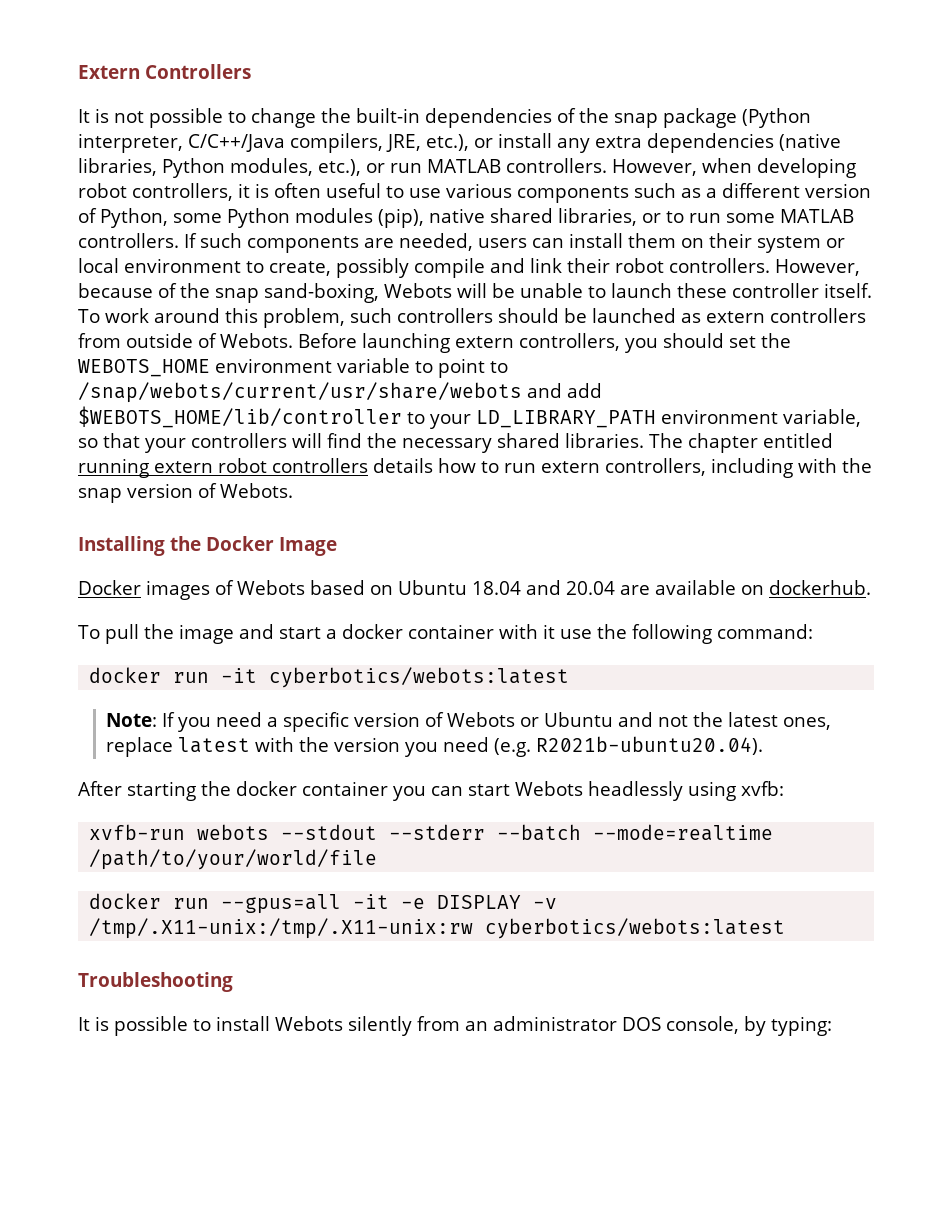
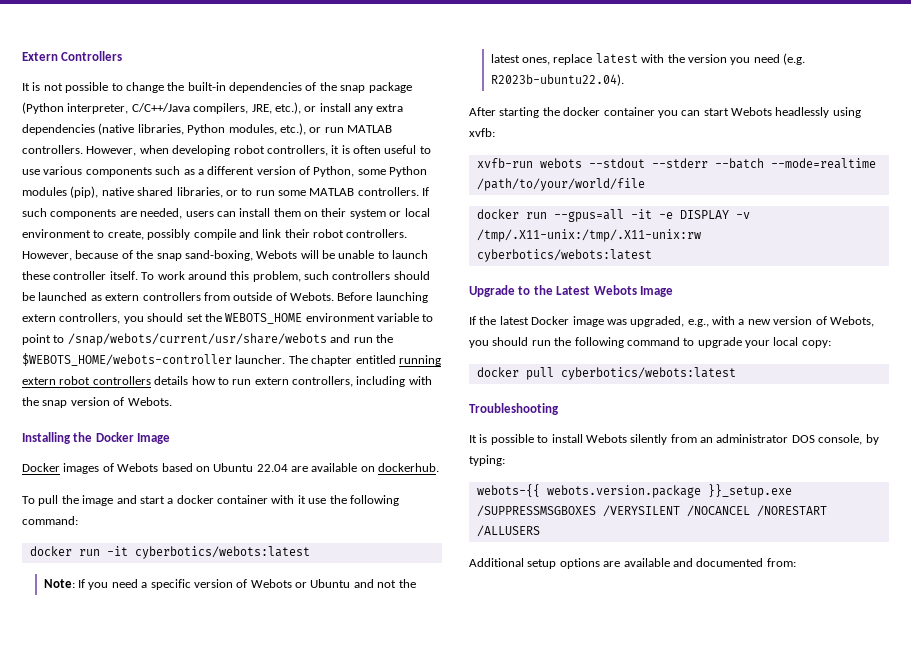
- Before launching extern controllers, you should set the WEBOTS_HOME environment variable to point to /snap/webots/current/usr/share/webots and add $WEBOTS_HOME/lib/controller to your LD_LIBRARY_PATH environment variable, so that your controllers will find the necessary shared libraries.
+ Before launching extern controllers, you should set the WEBOTS_HOME environment variable to point to /snap/webots/current/usr/share/webots and run the $WEBOTS_HOME/webots-controller launcher.
- Docker images of Webots based on Ubuntu 18.04 and 20.04 are available on dockerhub.
+ Docker images of Webots based on Ubuntu 22.04 are available on dockerhub.
- Note: If you need a specific version of Webots or Ubuntu and not the latest ones, replace latest with the version you need (e.g. R2021b-ubuntu20.04).
+ Note: If you need a specific version of Webots or Ubuntu and not the latest ones, replace latest with the version you need (e.g. R2023b-ubuntu22.04).
+ Upgrade to the Latest Webots Image
+ If the latest Docker image was upgraded, e.g., with a new version of Webots, you should run the following command to upgrade your local copy:
+ docker pull cyberbotics/webots:latest
+ webots-{{ webots.version.package }}_setup.exe /SUPPRESSMSGBOXES /VERYSILENT /NOCANCEL /NORESTART /ALLUSERS
+ Additional setup options are available and documented from:

